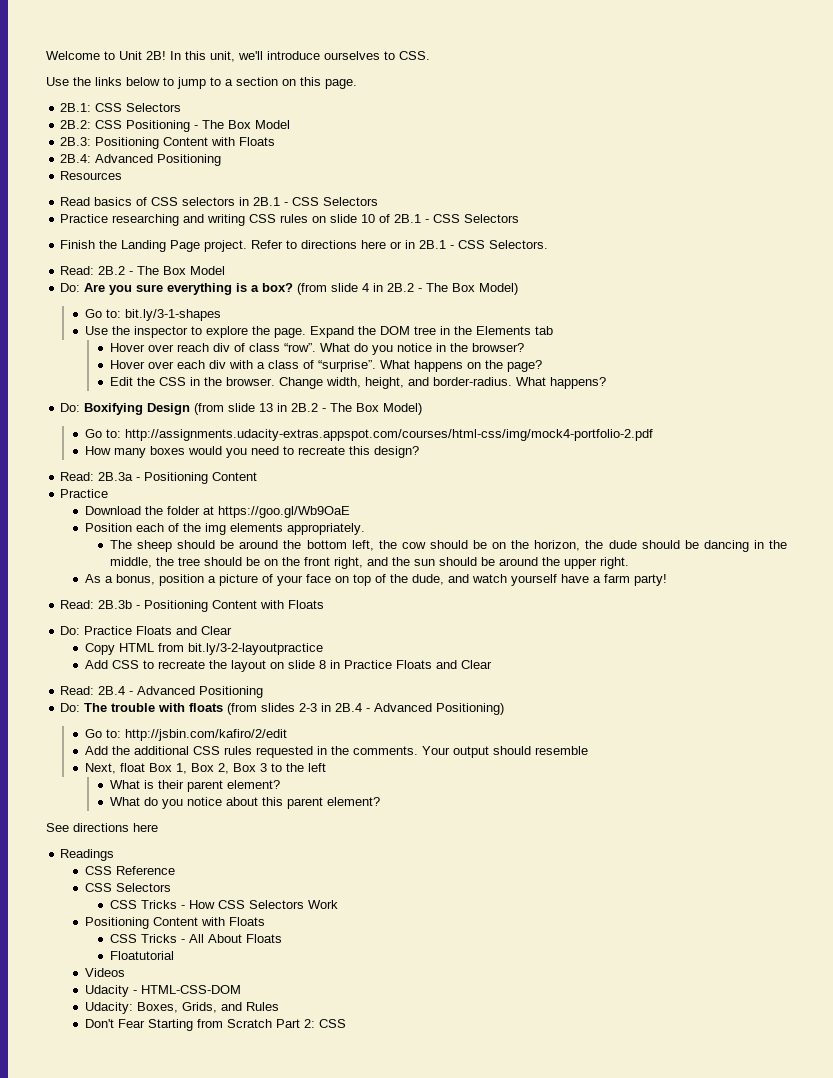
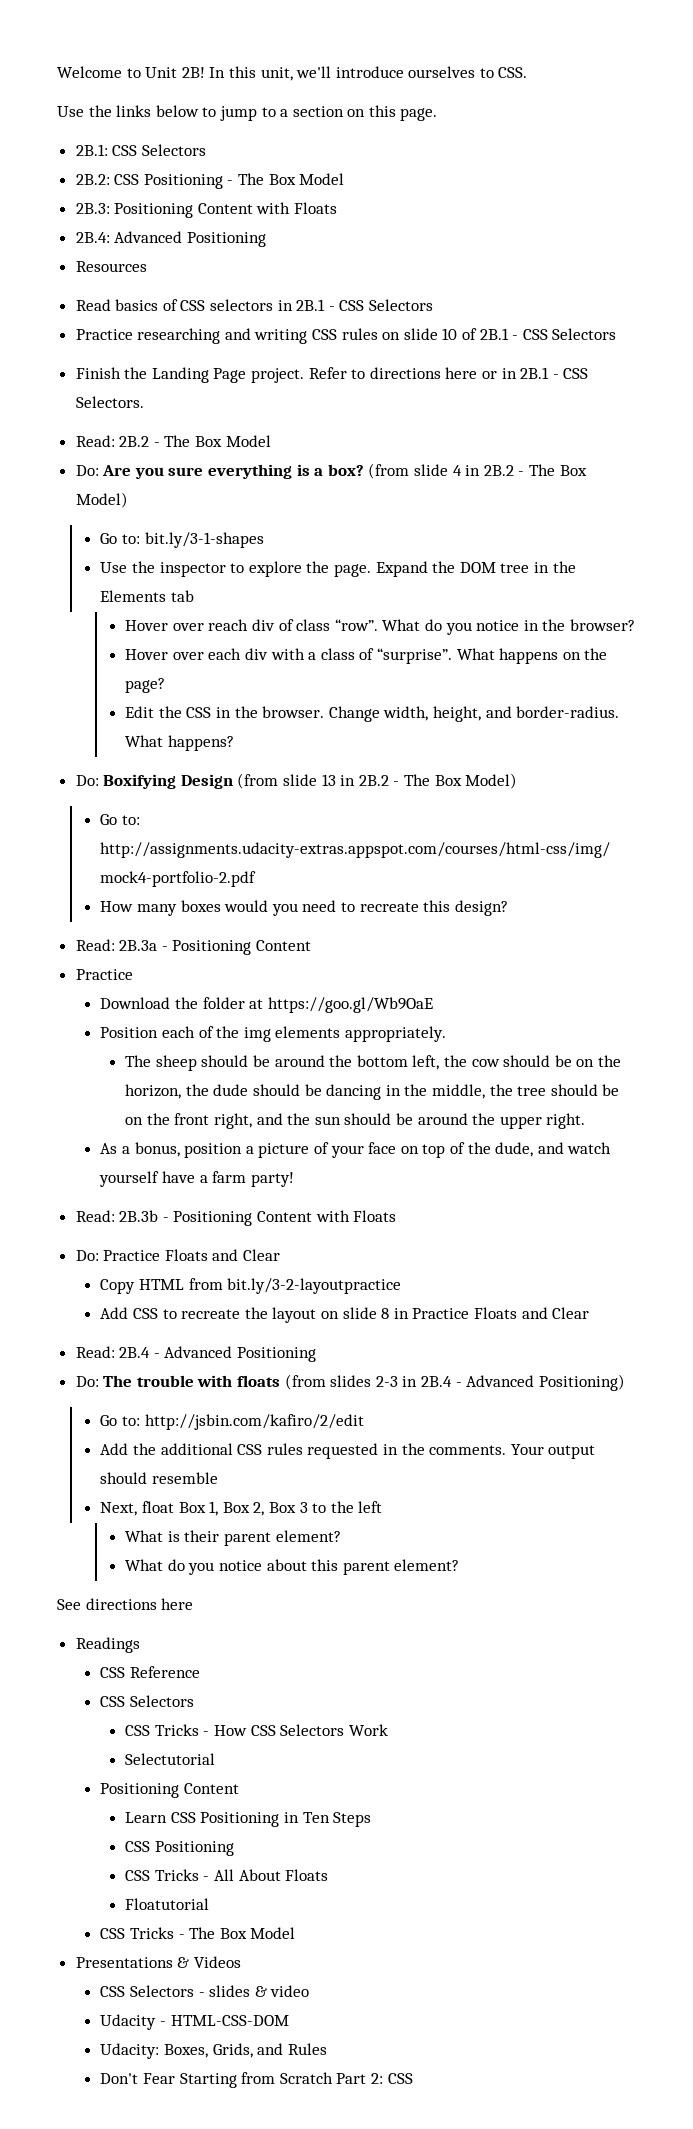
  CSS Tricks - How CSS Selectors Work
- Positioning Content with Floats
+ Selectutorial
+ Positioning Content
+ Learn CSS Positioning in Ten Steps
+ CSS Positioning
- Videos
+ CSS Tricks - The Box Model
+ Presentations & Videos
+ CSS Selectors - slides & video

